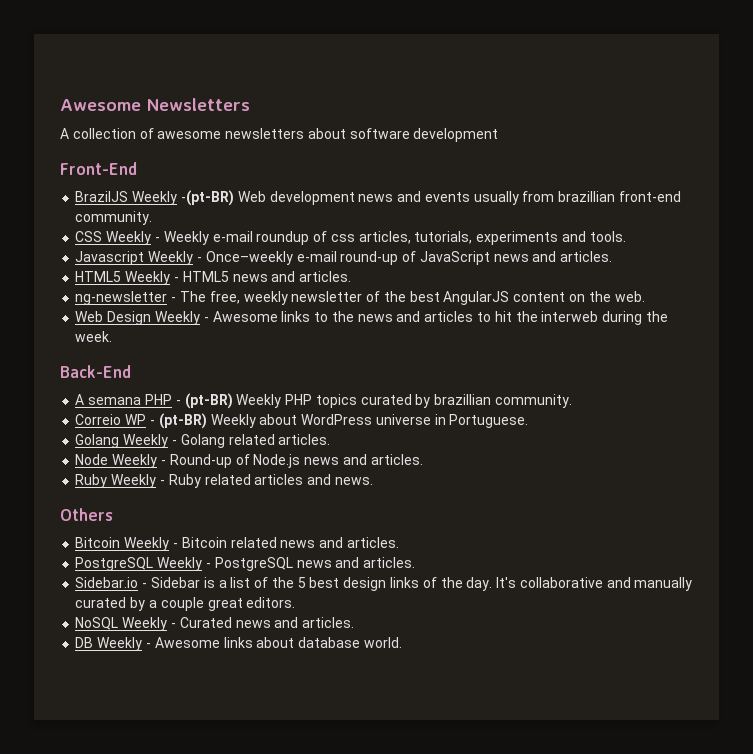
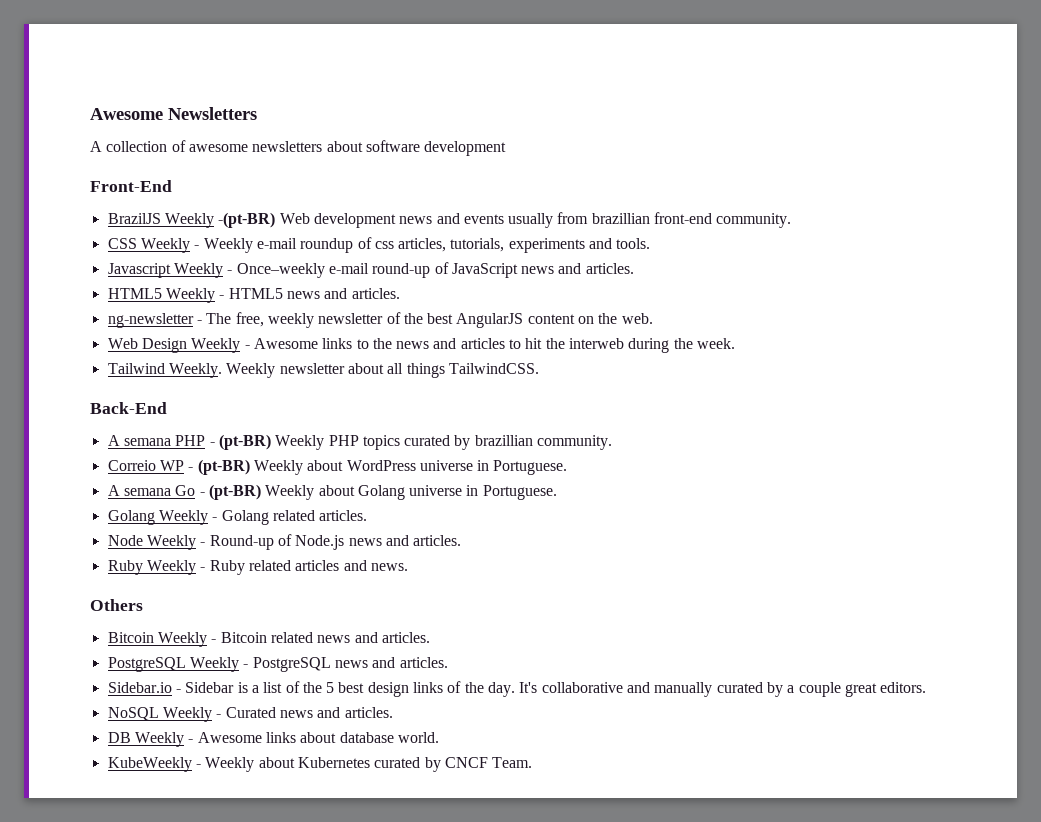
+ Tailwind Weekly. Weekly newsletter about all things TailwindCSS.
+ A semana Go - (pt-BR) Weekly about Golang universe in Portuguese.
+ KubeWeekly - Weekly about Kubernetes curated by CNCF Team.

